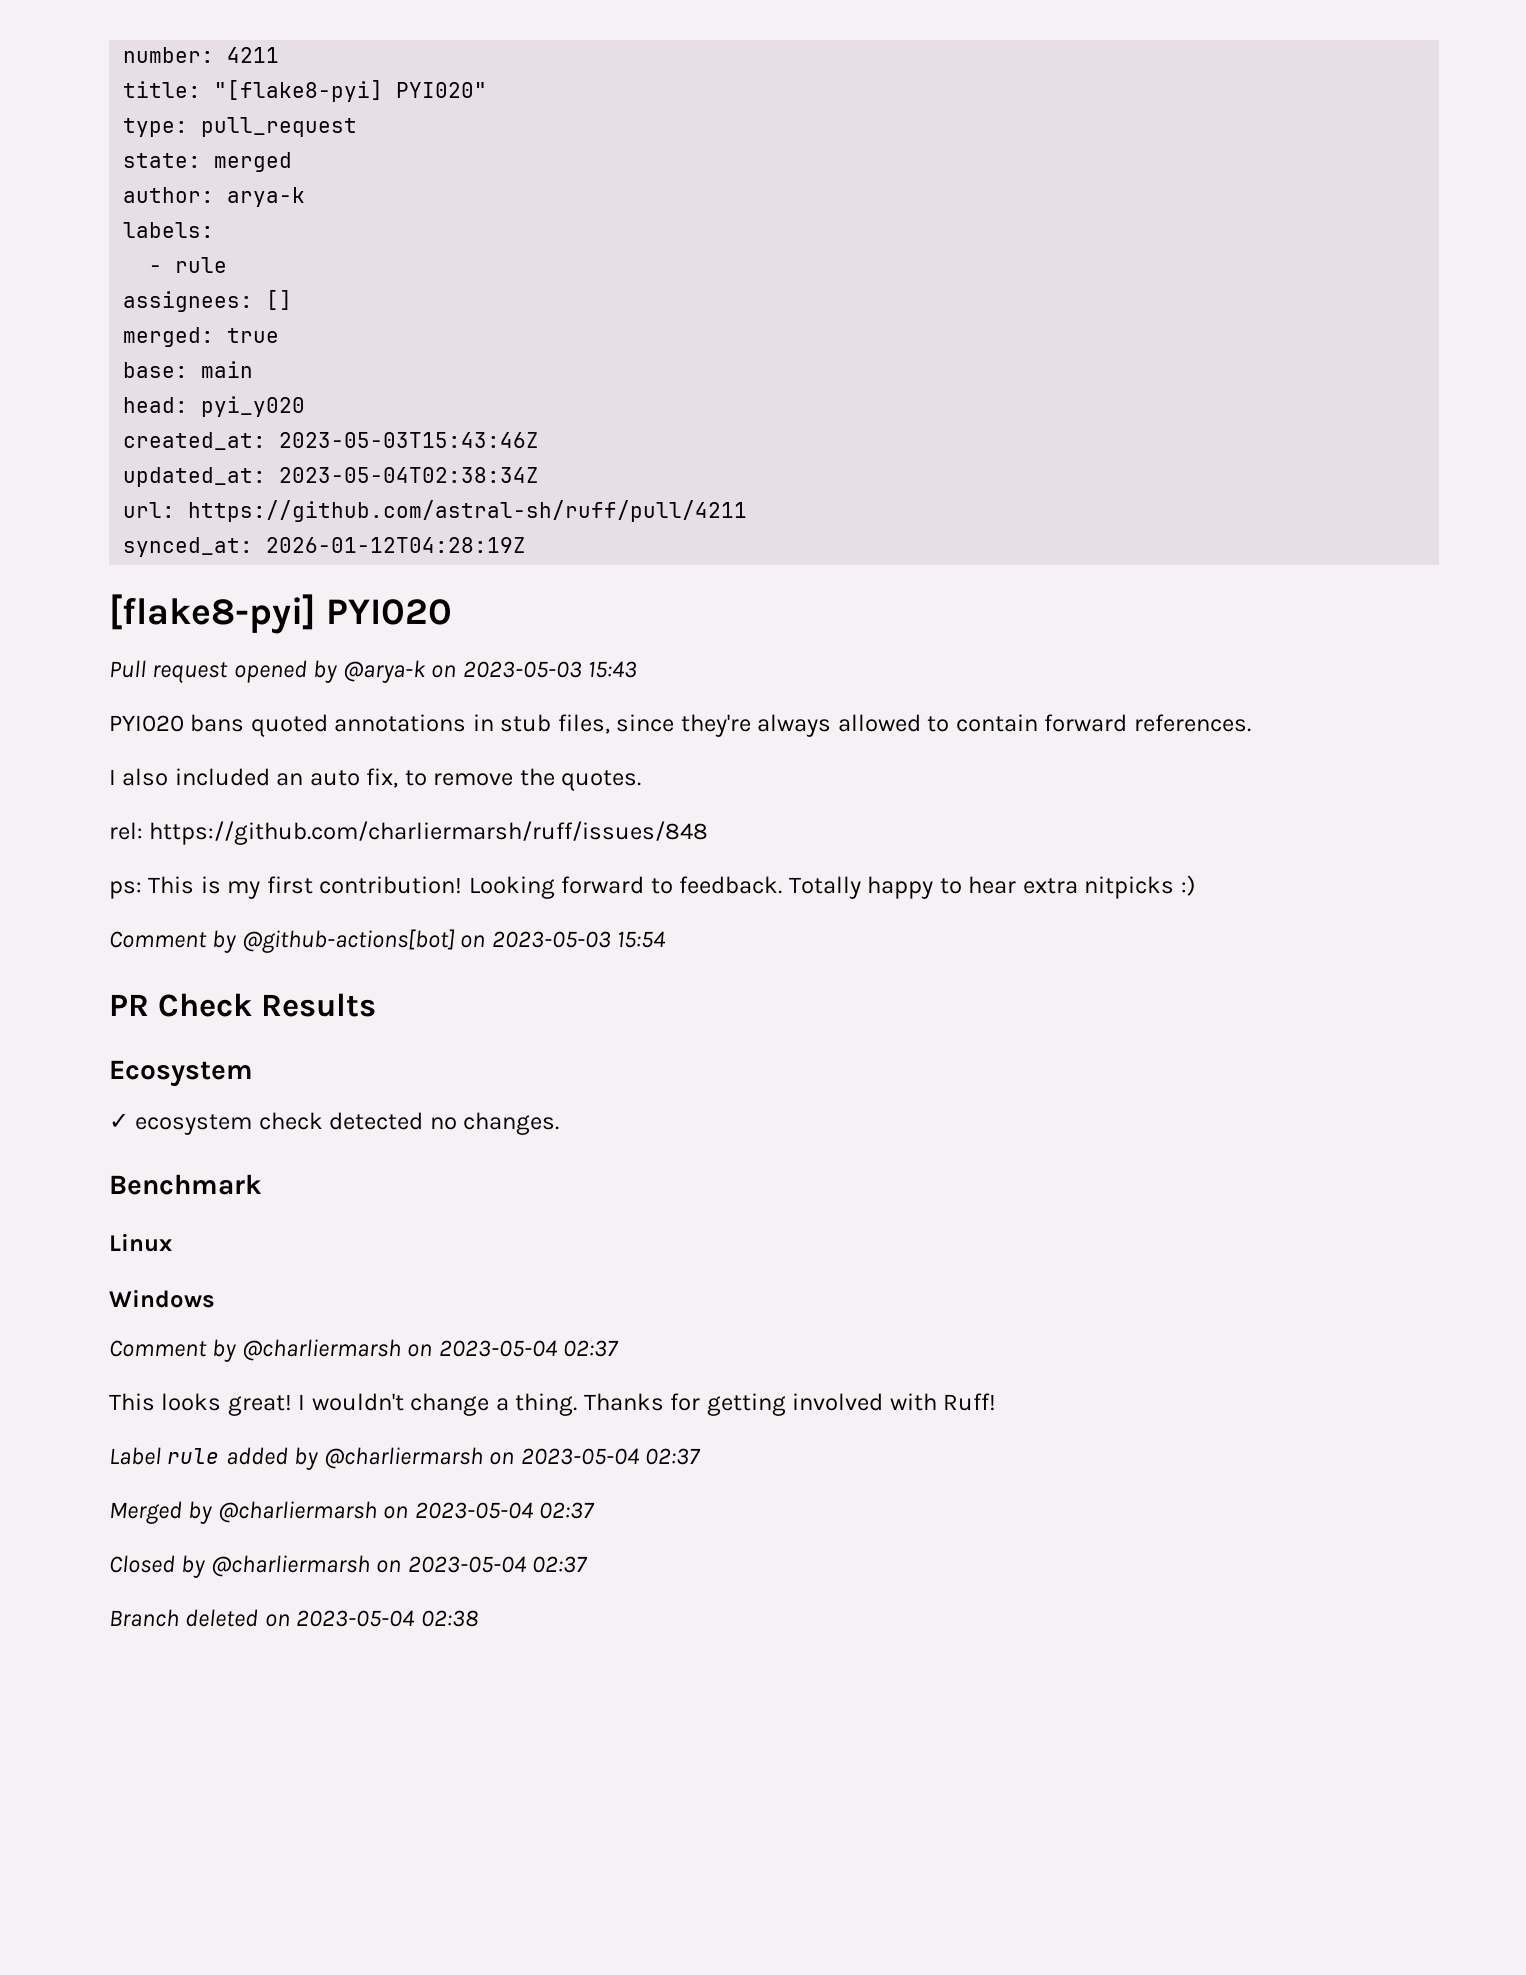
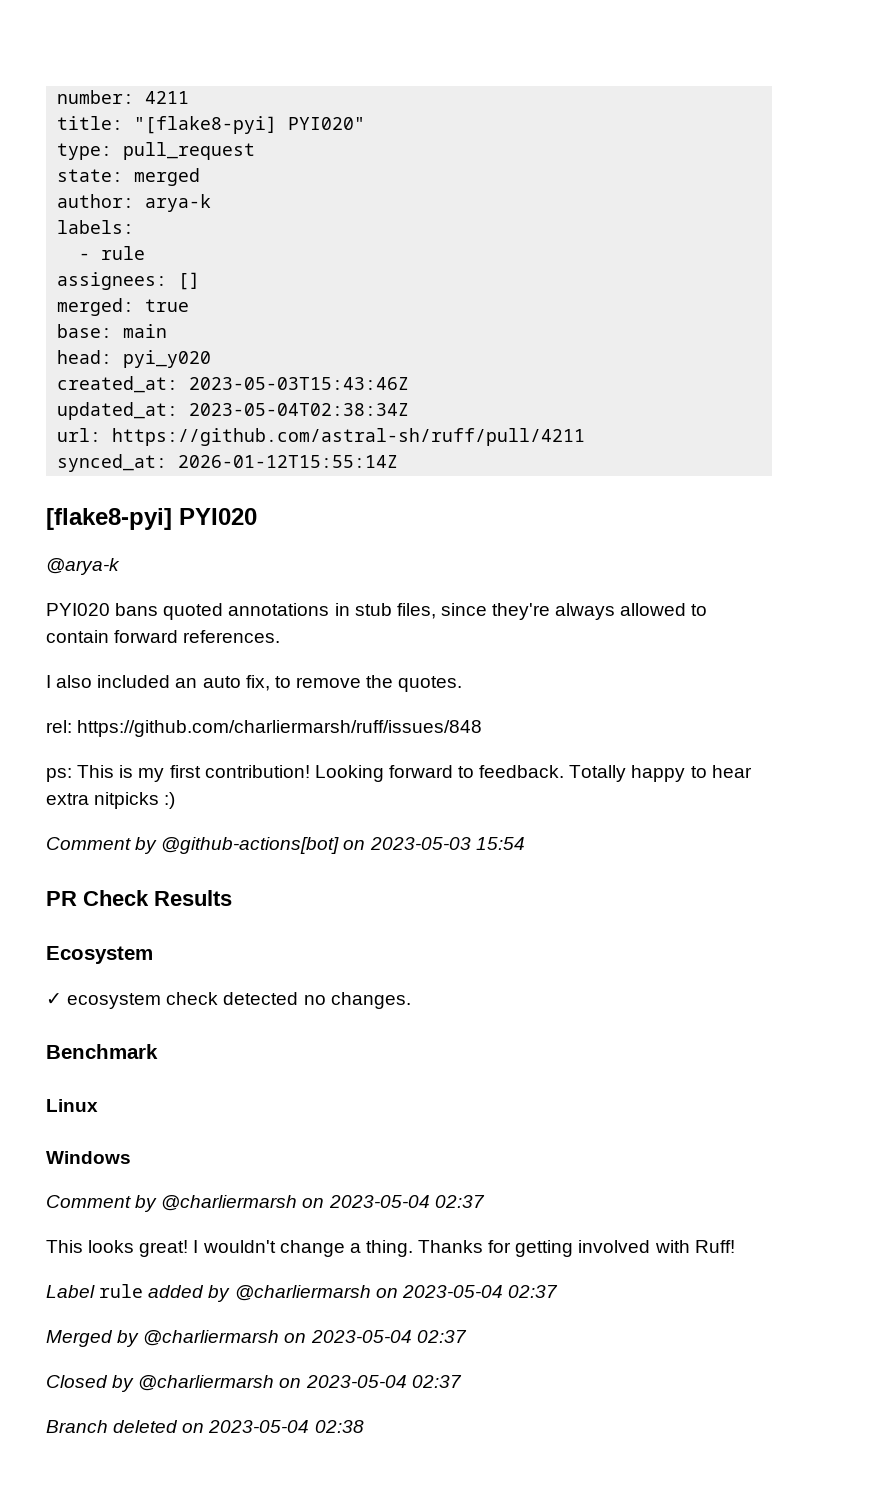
- synced_at: 2026-01-12T04:28:19Z
+ synced_at: 2026-01-12T15:55:14Z
- Pull request opened by @arya-k on 2023-05-03 15:43
+ @arya-k

